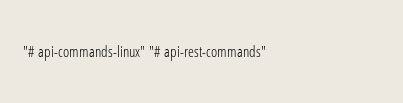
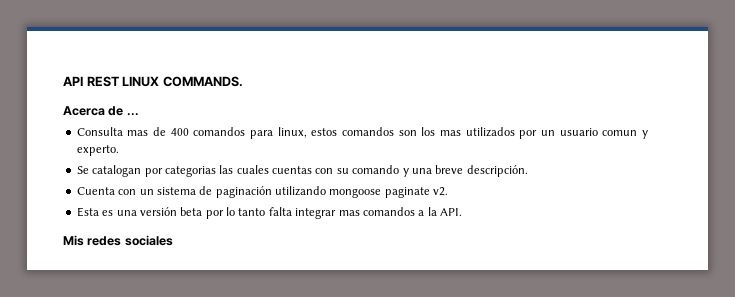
- "# api-commands-linux" "# api-rest-commands"
+ API REST LINUX COMMANDS.
+ Acerca de ...
+ Consulta mas de 400 comandos para linux, estos comandos son los mas utilizados por un usuario comun y experto.
+ Se catalogan por categorias las cuales cuentas con su comando y una breve descripción.
+ Cuenta con un sistema de paginación utilizando mongoose paginate v2.
+ Esta es una versión beta por lo tanto falta integrar mas comandos a la API.
+ Mis redes sociales

